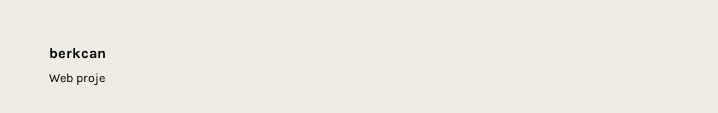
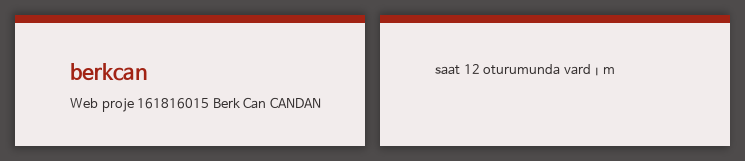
- Web proje
+ Web proje 161816015 Berk Can CANDAN saat 12 oturumunda vardım

